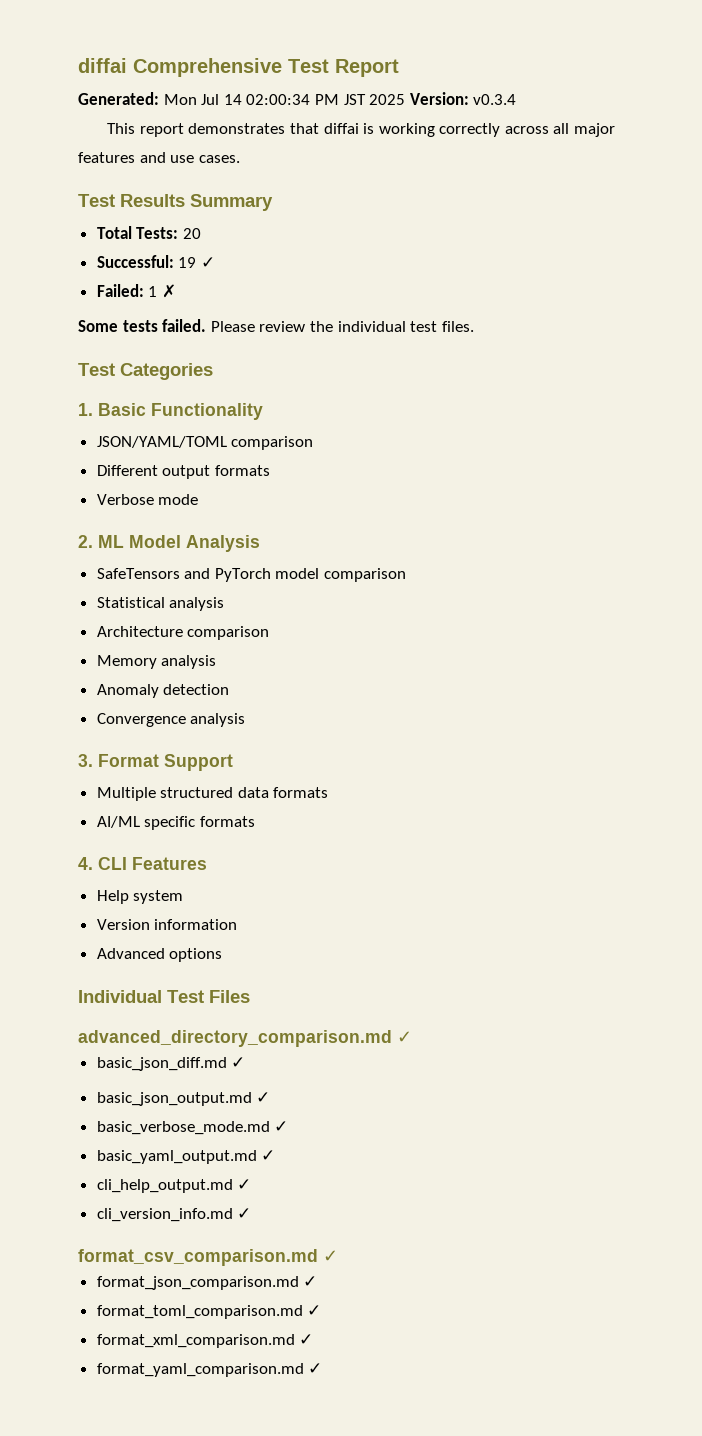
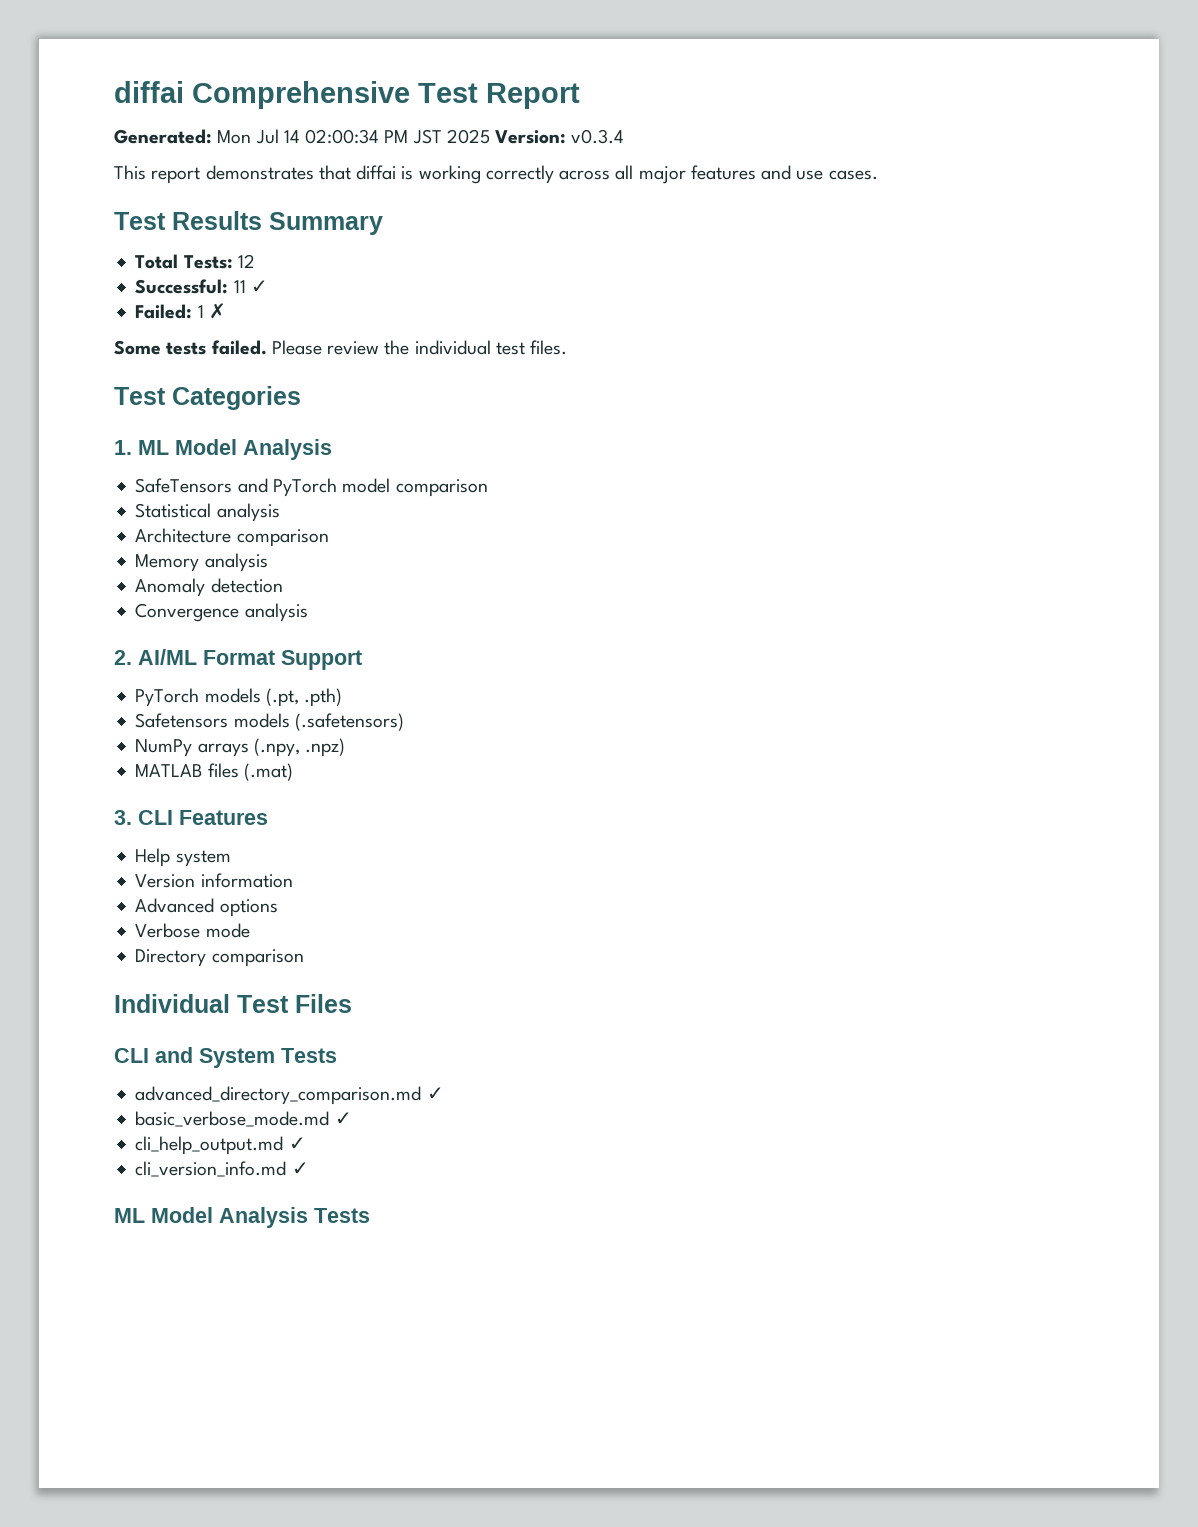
- Total Tests: 20
+ Total Tests: 12
- Successful: 19 ✓
+ Successful: 11 ✓
- 1. Basic Functionality
- JSON/YAML/TOML comparison
- Different output formats
- Verbose mode
- 2. ML Model Analysis
+ 1. ML Model Analysis
- 3. Format Support
+ 2. AI/ML Format Support
- Multiple structured data formats
- AI/ML specific formats
- 4. CLI Features
+ PyTorch models (.pt, .pth)
+ Safetensors models (.safetensors)
+ NumPy arrays (.npy, .npz)
+ MATLAB files (.mat)
+ 3. CLI Features
+ Verbose mode
+ Directory comparison
+ CLI and System Tests
  advanced_directory_comparison.md ✓
- basic_json_diff.md ✓
- basic_json_output.md ✓
- basic_yaml_output.md ✓
- format_csv_comparison.md ✓
- format_json_comparison.md ✓
- format_toml_comparison.md ✓
- format_xml_comparison.md ✓
- format_yaml_comparison.md ✓
+ ML Model Analysis Tests

